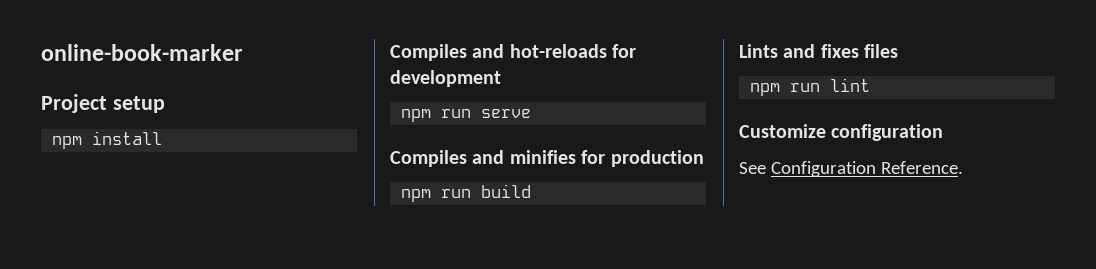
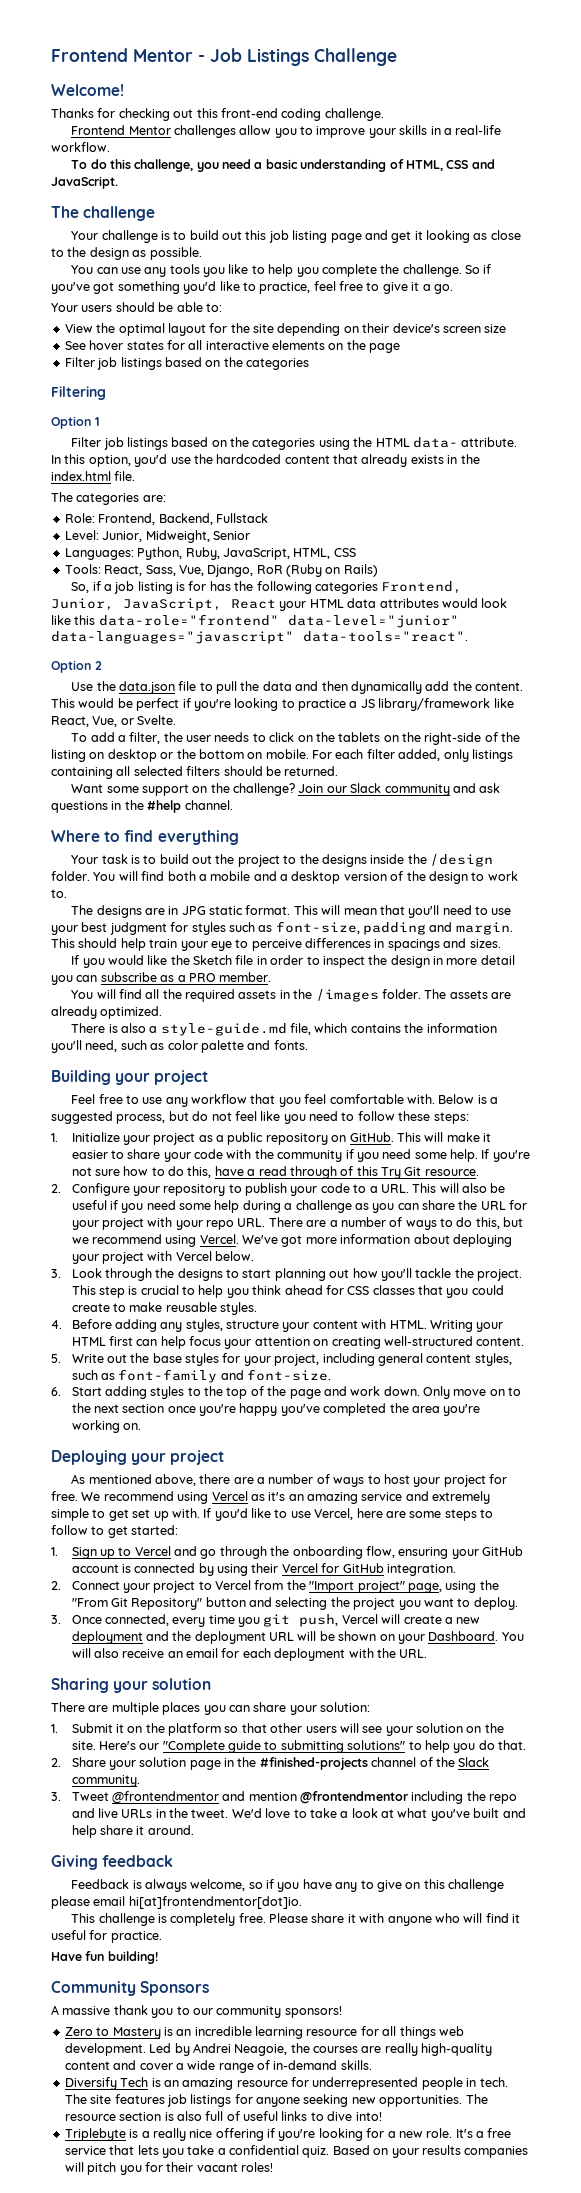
- online-book-marker
- Project setup
- npm install
- Compiles and hot-reloads for development
- npm run serve
- Compiles and minifies for production
- npm run build
- Lints and fixes files
- npm run lint
- Customize configuration
- See Configuration Reference.
+ Frontend Mentor - Job Listings Challenge
+ Welcome!
+ Thanks for checking out this front-end coding challenge.
+ Frontend Mentor challenges allow you to improve your skills in a real-life workflow.
+ To do this challenge, you need a basic understanding of HTML, CSS and JavaScript.
+ The challenge
+ Your challenge is to build out this job listing page and get it looking as close to the design as possible.
+ You can use any tools you like to help you complete the challenge. So if you've got something you'd like to practice, feel free to give it a go.
+ Your users should be able to:
+ View the optimal layout for the site depending on their device's screen size
+ See hover states for all interactive elements on the page
+ Filter job listings based on the categories
+ Filtering
+ Option 1
+ Filter job listings based on the categories using the HTML data- attribute. In this option, you'd use the hardcoded content that already exists in the index.html file.
+ The categories are:
+ Role: Frontend, Backend, Fullstack
+ Level: Junior, Midweight, Senior
+ Languages: Python, Ruby, JavaScript, HTML, CSS
+ Tools: React, Sass, Vue, Django, RoR (Ruby on Rails)
+ So, if a job listing is for has the following categories Frontend, Junior, JavaScript, React your HTML data attributes would look like this data-role="frontend" data-level="junior" data-languages="javascript" data-tools="react".
+ Option 2
+ Use the data.json file to pull the data and then dynamically add the content. This would be perfect if you're looking to practice a JS library/framework like React, Vue, or Svelte.
+ To add a filter, the user needs to click on the tablets on the right-side of the listing on desktop or the bottom on mobile. For each filter added, only listings containing all selected filters should be returned.
+ Want some support on the challenge? Join our Slack community and ask questions in the #help channel.
+ Where to find everything
+ Your task is to build out the project to the designs inside the /design folder. You will find both a mobile and a desktop version of the design to work to.
+ The designs are in JPG static format. This will mean that you'll need to use your best judgment for styles such as font-size, padding and margin. This should help train your eye to perceive differences in spacings and sizes.
+ If you would like the Sketch file in order to inspect the design in more detail you can subscribe as a PRO member.
+ You will find all the required assets in the /images folder. The assets are already optimized.
+ There is also a style-guide.md file, which contains the information you'll need, such as color palette and fonts.
+ Building your project
+ Feel free to use any workflow that you feel comfortable with. Below is a suggested process, but do not feel like you need to follow these steps:
+ 1. Initialize your project as a public repository on GitHub. This will make it easier to share your code with the community if you need some help. If you're not sure how to do this, have a read through of this Try Git resource.
+ 2. Configure your repository to publish your code to a URL. This will also be useful if you need some help during a challenge as you can share the URL for your project with your repo URL. There are a number of ways to do this, but we recommend using Vercel. We've got more information about deploying your project with Vercel below.
+ 3. Look through the designs to start planning out how you'll tackle the project. This step is crucial to help you think ahead for CSS classes that you could create to make reusable styles.
+ 4. Before adding any styles, structure your content with HTML. Writing your HTML first can help focus your attention on creating well-structured content.
+ 5. Write out the base styles for your project, including general content styles, such as font-family and font-size.
+ 6. Start adding styles to the top of the page and work down. Only move on to the next section once you're happy you've completed the area you're working on.
+ Deploying your project
+ As mentioned above, there are a number of ways to host your project for free. We recommend using Vercel as it's an amazing service and extremely simple to get set up with. If you'd like to use Vercel, here are some steps to follow to get started:
+ 1. Sign up to Vercel and go through the onboarding flow, ensuring your GitHub account is connected by using their Vercel for GitHub integration.
+ 2. Connect your project to Vercel from the "Import project" page, using the "From Git Repository" button and selecting the project you want to deploy.
+ 3. Once connected, every time you git push, Vercel will create a new deployment and the deployment URL will be shown on your Dashboard. You will also receive an email for each deployment with the URL.
+ Sharing your solution
+ There are multiple places you can share your solution:
+ 1. Submit it on the platform so that other users will see your solution on the site. Here's our "Complete guide to submitting solutions" to help you do that.
+ 2. Share your solution page in the #finished-projects channel of the Slack community.
+ 3. Tweet @frontendmentor and mention @frontendmentor including the repo and live URLs in the tweet. We'd love to take a look at what you've built and help share it around.
+ Giving feedback
+ Feedback is always welcome, so if you have any to give on this challenge please email hi[at]frontendmentor[dot]io.
+ This challenge is completely free. Please share it with anyone who will find it useful for practice.
+ Have fun building!
+ Community Sponsors
+ A massive thank you to our community sponsors!
+ Zero to Mastery is an incredible learning resource for all things web development. Led by Andrei Neagoie, the courses are really high-quality content and cover a wide range of in-demand skills.
+ Diversify Tech is an amazing resource for underrepresented people in tech. The site features job listings for anyone seeking new opportunities. The resource section is also full of useful links to dive into!
+ Triplebyte is a really nice offering if you're looking for a new role. It's a free service that lets you take a confidential quiz. Based on your results companies will pitch you for their vacant roles!

